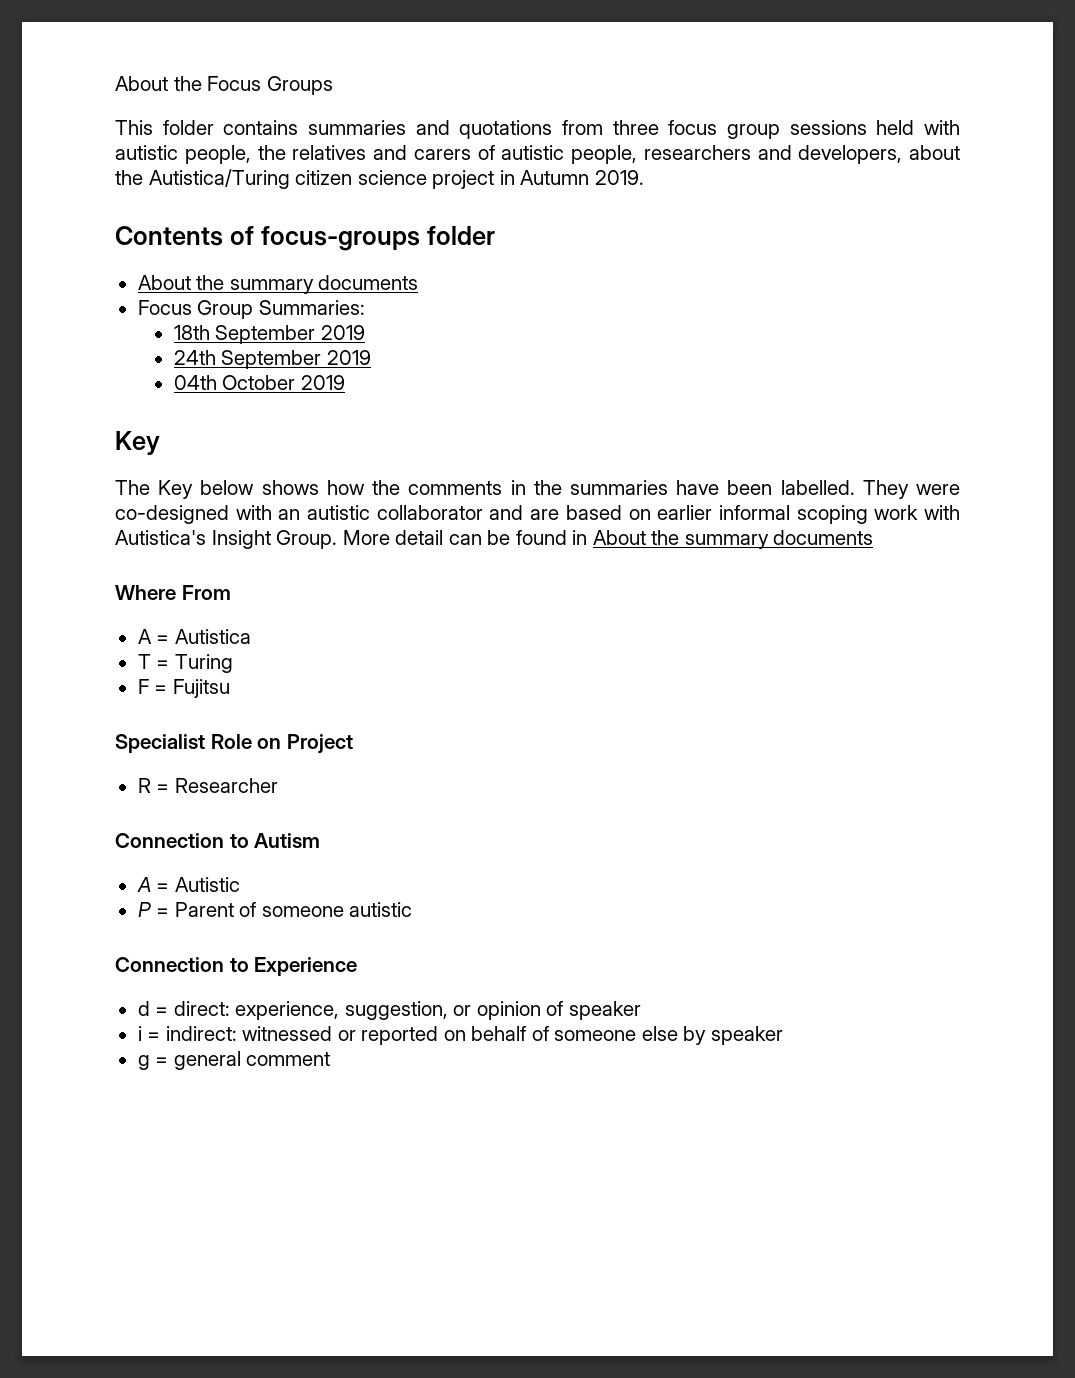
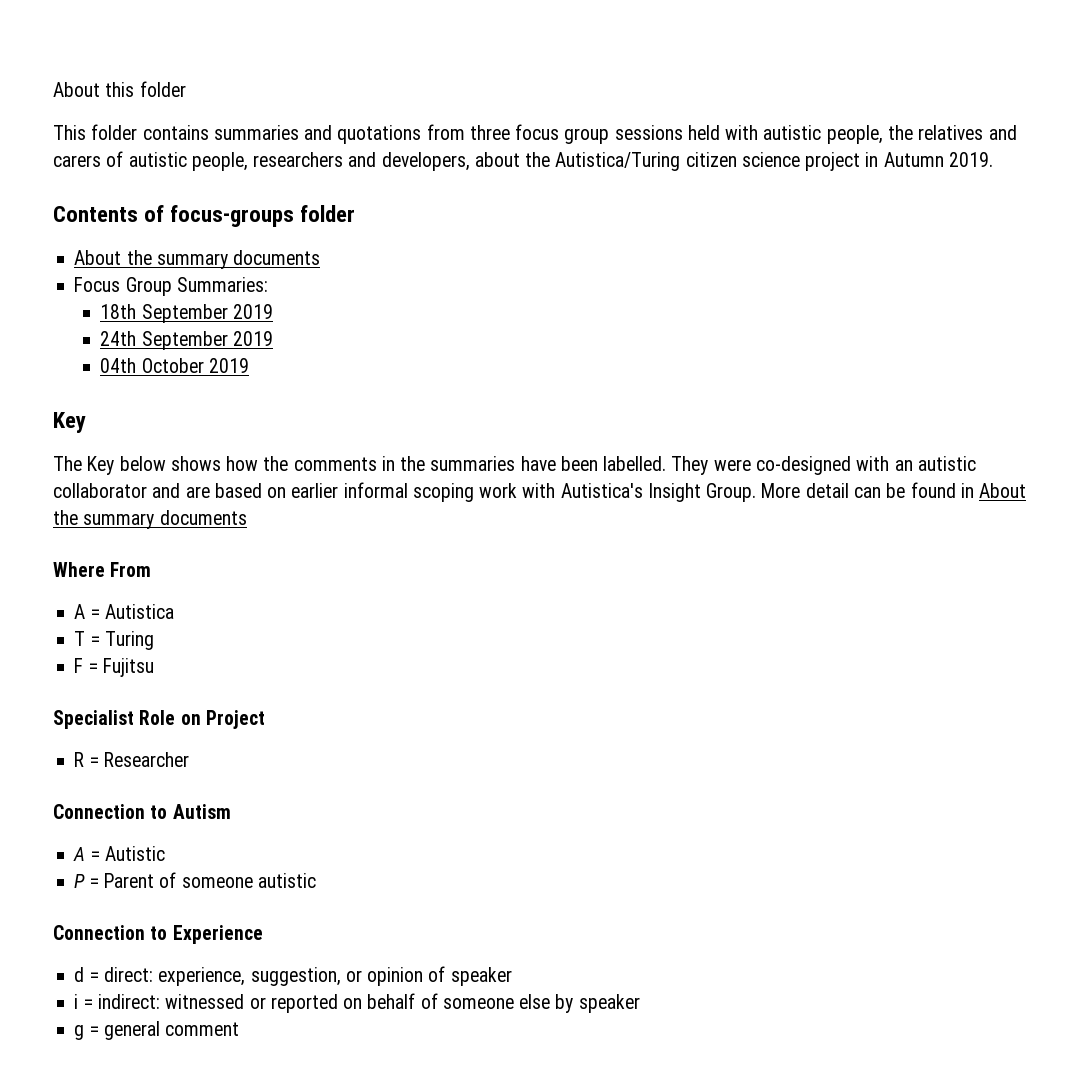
- About the Focus Groups
+ About this folder

